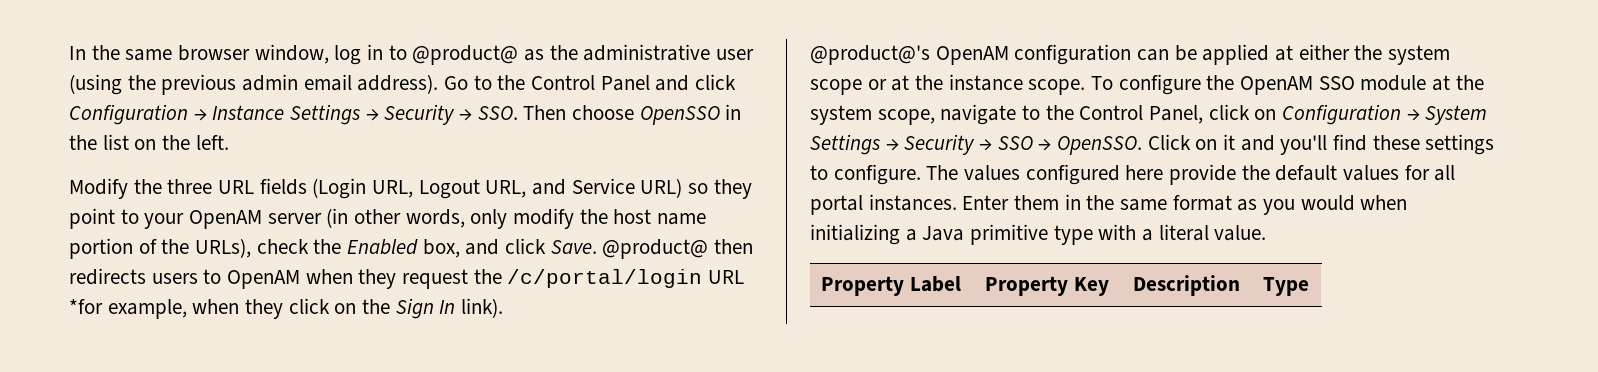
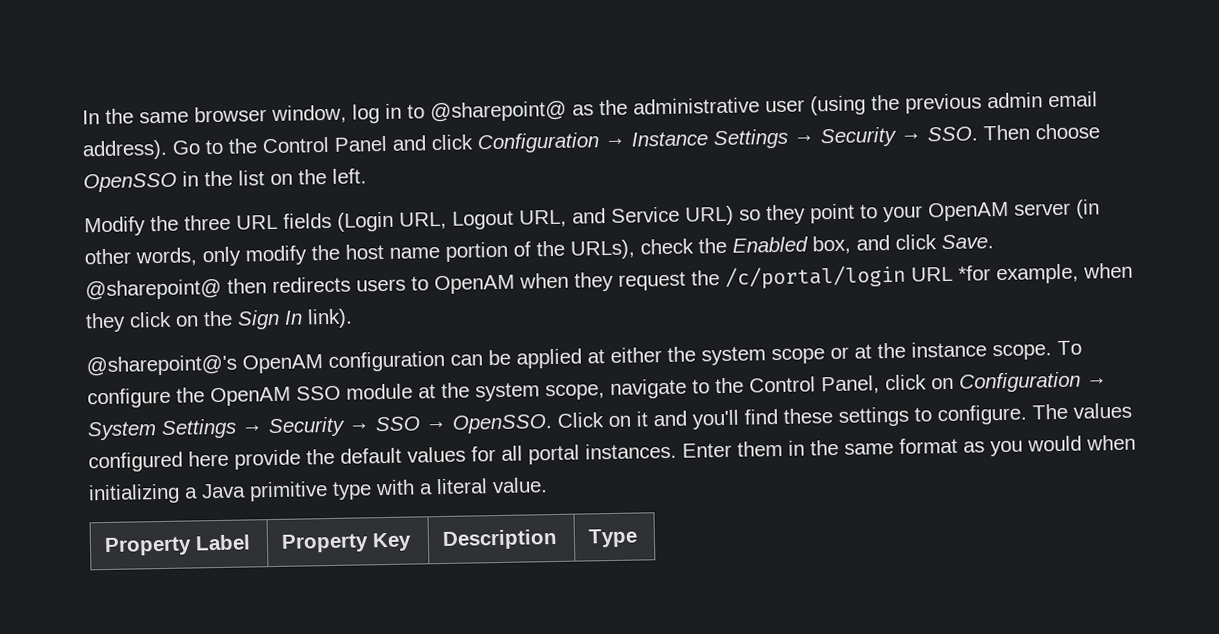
- In the same browser window, log in to @product@ as the administrative user (using the previous admin email address).
+ In the same browser window, log in to @sharepoint@ as the administrative user (using the previous admin email address).
- @product@ then redirects users to OpenAM when they request the /c/portal/login URL *for example, when they click on the Sign In link).
+ @sharepoint@ then redirects users to OpenAM when they request the /c/portal/login URL *for example, when they click on the Sign In link).
- @product@'s OpenAM configuration can be applied at either the system scope or at the instance scope.
+ @sharepoint@'s OpenAM configuration can be applied at either the system scope or at the instance scope.

